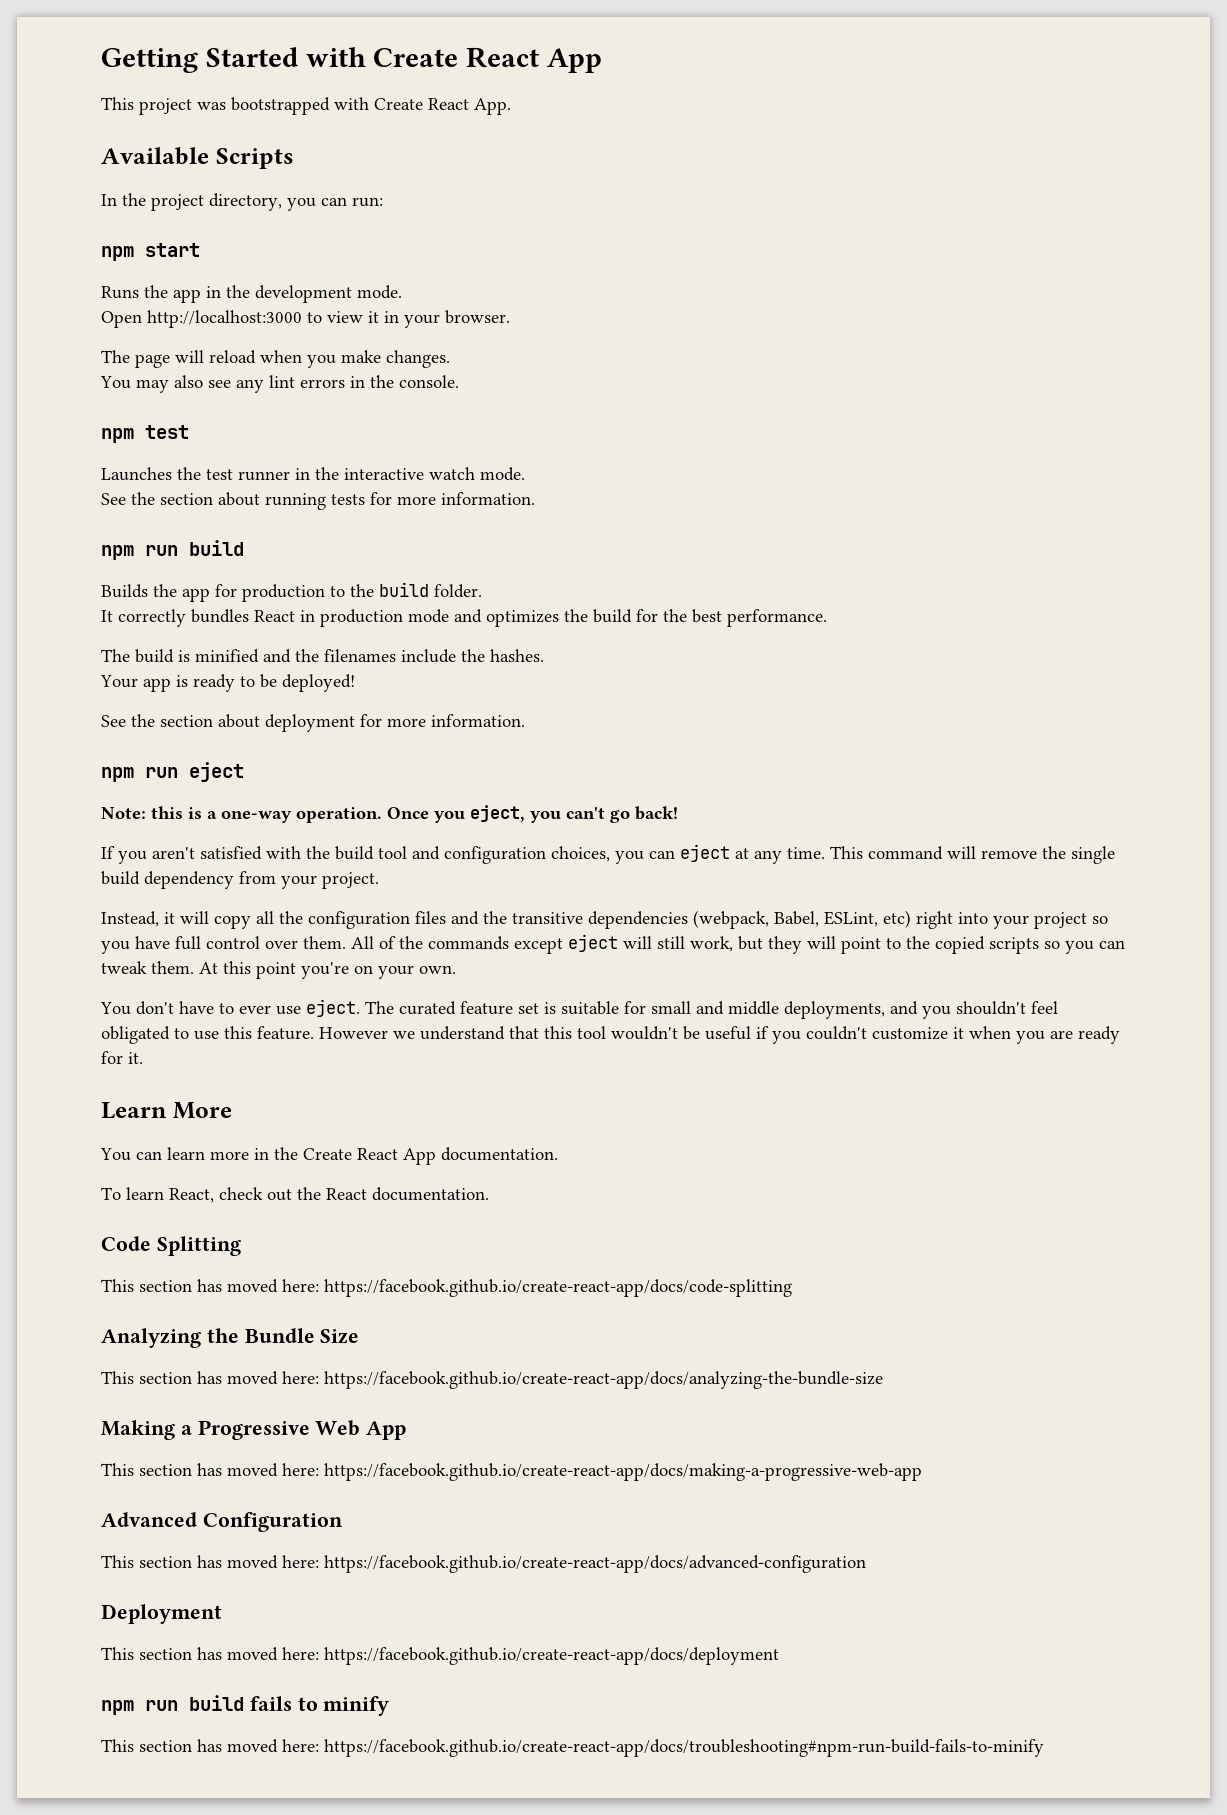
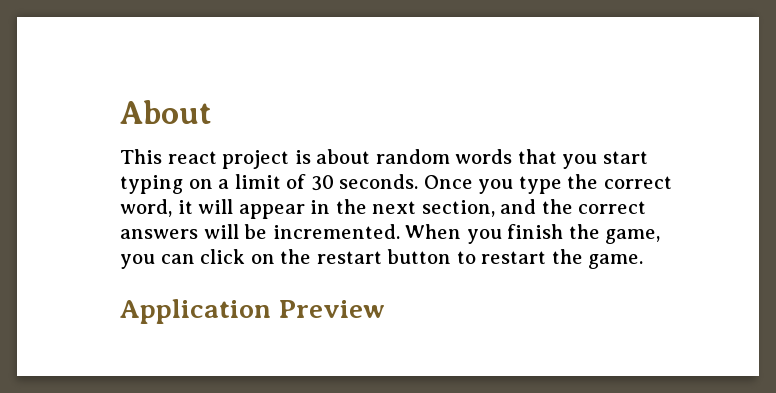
- Getting Started with Create React App
- This project was bootstrapped with Create React App.
- Available Scripts
- In the project directory, you can run:
- npm start
- Runs the app in the development mode.
- Open http://localhost:3000 to view it in your browser.
- The page will reload when you make changes.
- You may also see any lint errors in the console.
- npm test
- Launches the test runner in the interactive watch mode.
- See the section about running tests for more information.
- npm run build
- Builds the app for production to the build folder.
- It correctly bundles React in production mode and optimizes the build for the best performance.
- The build is minified and the filenames include the hashes.
- Your app is ready to be deployed!
- See the section about deployment for more information.
- npm run eject
- Note: this is a one-way operation. Once you eject, you can't go back!
- If you aren't satisfied with the build tool and configuration choices, you can eject at any time. This command will remove the single build dependency from your project.
- Instead, it will copy all the configuration files and the transitive dependencies (webpack, Babel, ESLint, etc) right into your project so you have full control over them. All of the commands except eject will still work, but they will point to the copied scripts so you can tweak them. At this point you're on your own.
- You don't have to ever use eject. The curated feature set is suitable for small and middle deployments, and you shouldn't feel obligated to use this feature. However we understand that this tool wouldn't be useful if you couldn't customize it when you are ready for it.
- Learn More
- You can learn more in the Create React App documentation.
- To learn React, check out the React documentation.
- Code Splitting
- This section has moved here: https://facebook.github.io/create-react-app/docs/code-splitting
- Analyzing the Bundle Size
- This section has moved here: https://facebook.github.io/create-react-app/docs/analyzing-the-bundle-size
- Making a Progressive Web App
- This section has moved here: https://facebook.github.io/create-react-app/docs/making-a-progressive-web-app
- Advanced Configuration
- This section has moved here: https://facebook.github.io/create-react-app/docs/advanced-configuration
- Deployment
- This section has moved here: https://facebook.github.io/create-react-app/docs/deployment
- npm run build fails to minify
- This section has moved here: https://facebook.github.io/create-react-app/docs/troubleshooting#npm-run-build-fails-to-minify
+ About
+ This react project is about random words that you start typing on a limit of 30 seconds. Once you type the correct word, it will appear in the next section, and the correct answers will be incremented. When you finish the game, you can click on the restart button to restart the game.
+ Application Preview

